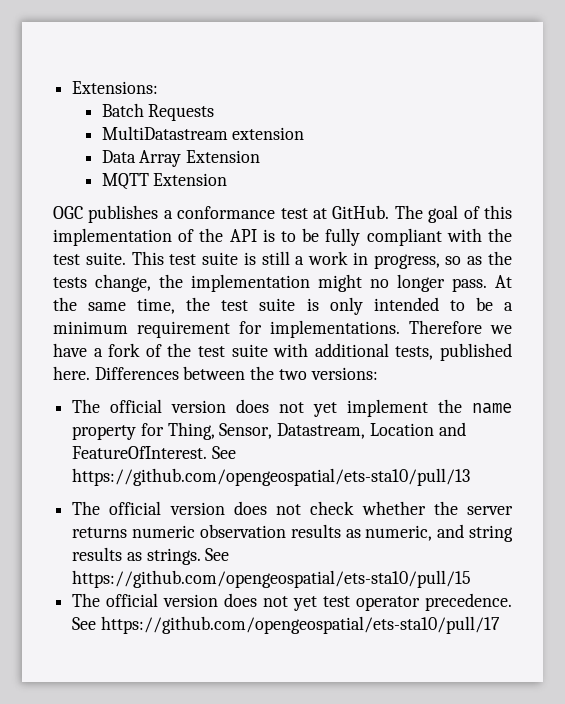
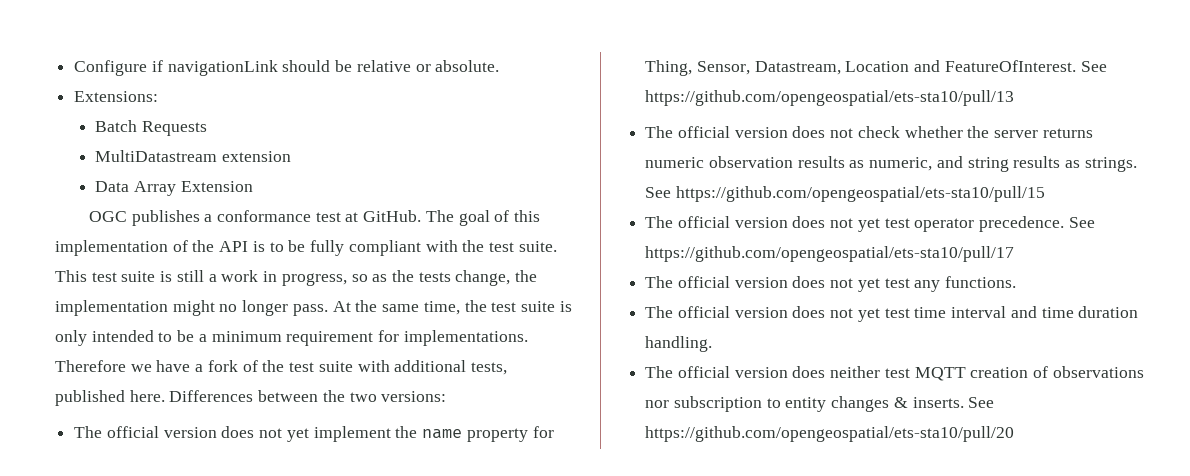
+ Configure if navigationLink should be relative or absolute.
- MQTT Extension
+ The official version does not yet test any functions.
+ The official version does not yet test time interval and time duration handling.
+ The official version does neither test MQTT creation of observations nor subscription to entity changes & inserts. See https://github.com/opengeospatial/ets-sta10/pull/20

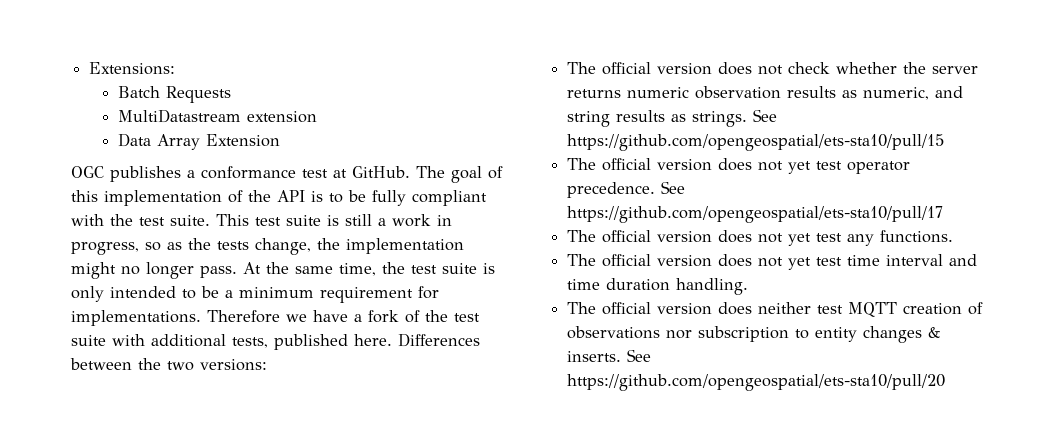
- Configure if navigationLink should be relative or absolute.
- The official version does not yet implement the name property for Thing, Sensor, Datastream, Location and FeatureOfInterest. See https://github.com/opengeospatial/ets-sta10/pull/13

